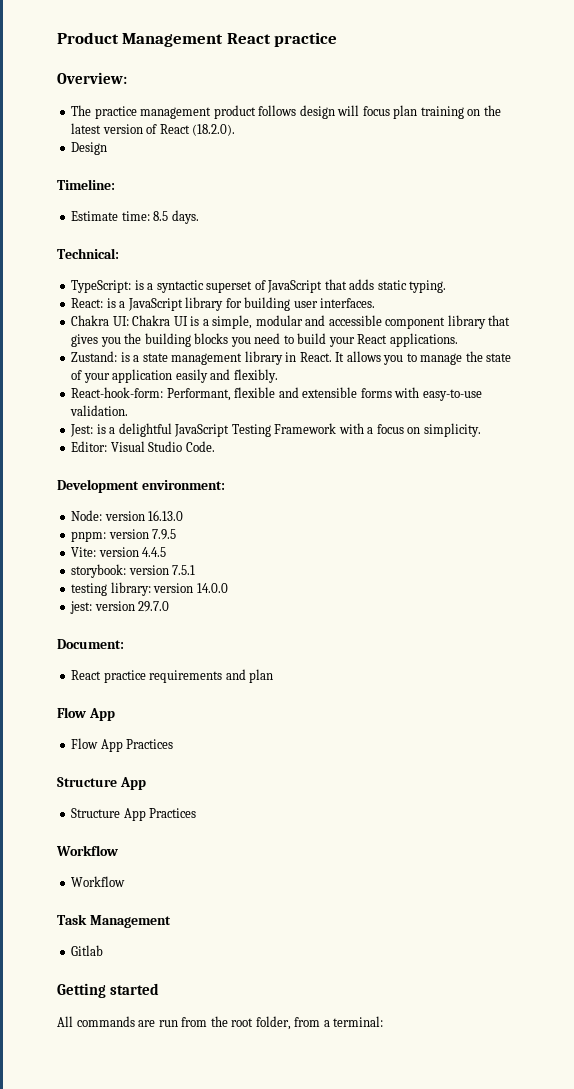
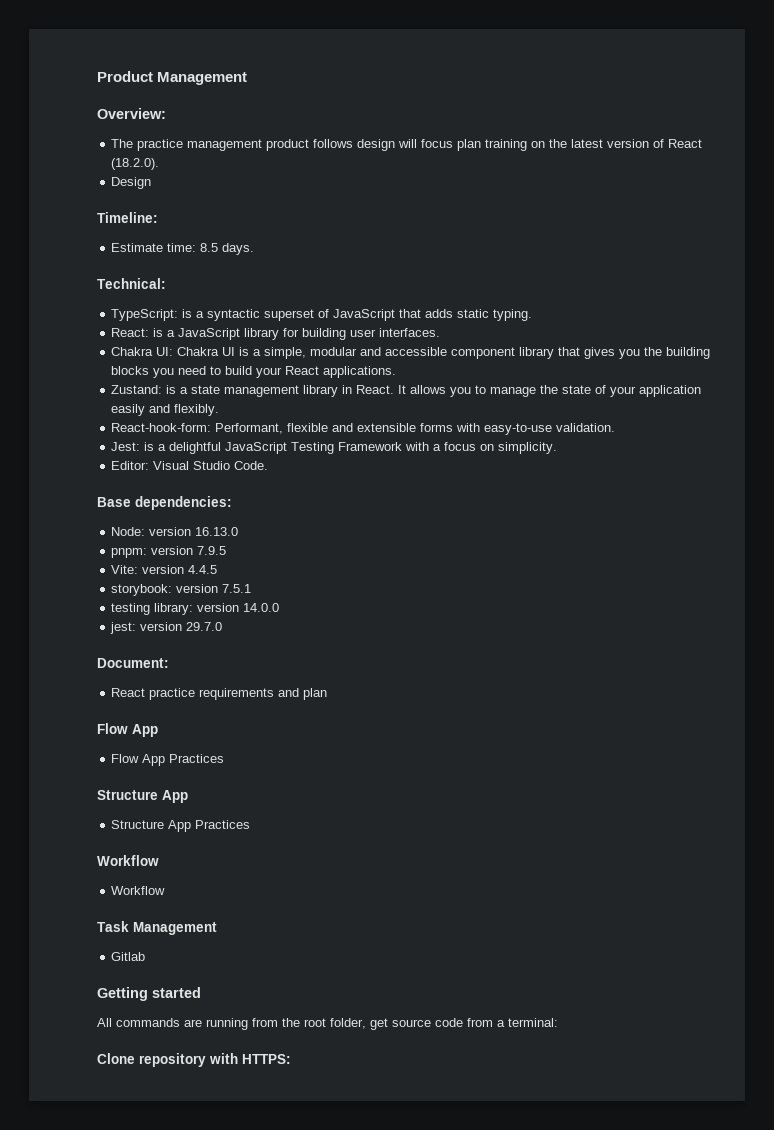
- Product Management React practice
+ Product Management
- Development environment:
+ Base dependencies:
- All commands are run from the root folder, from a terminal:
+ All commands are running from the root folder, get source code from a terminal:
+ Clone repository with HTTPS:

